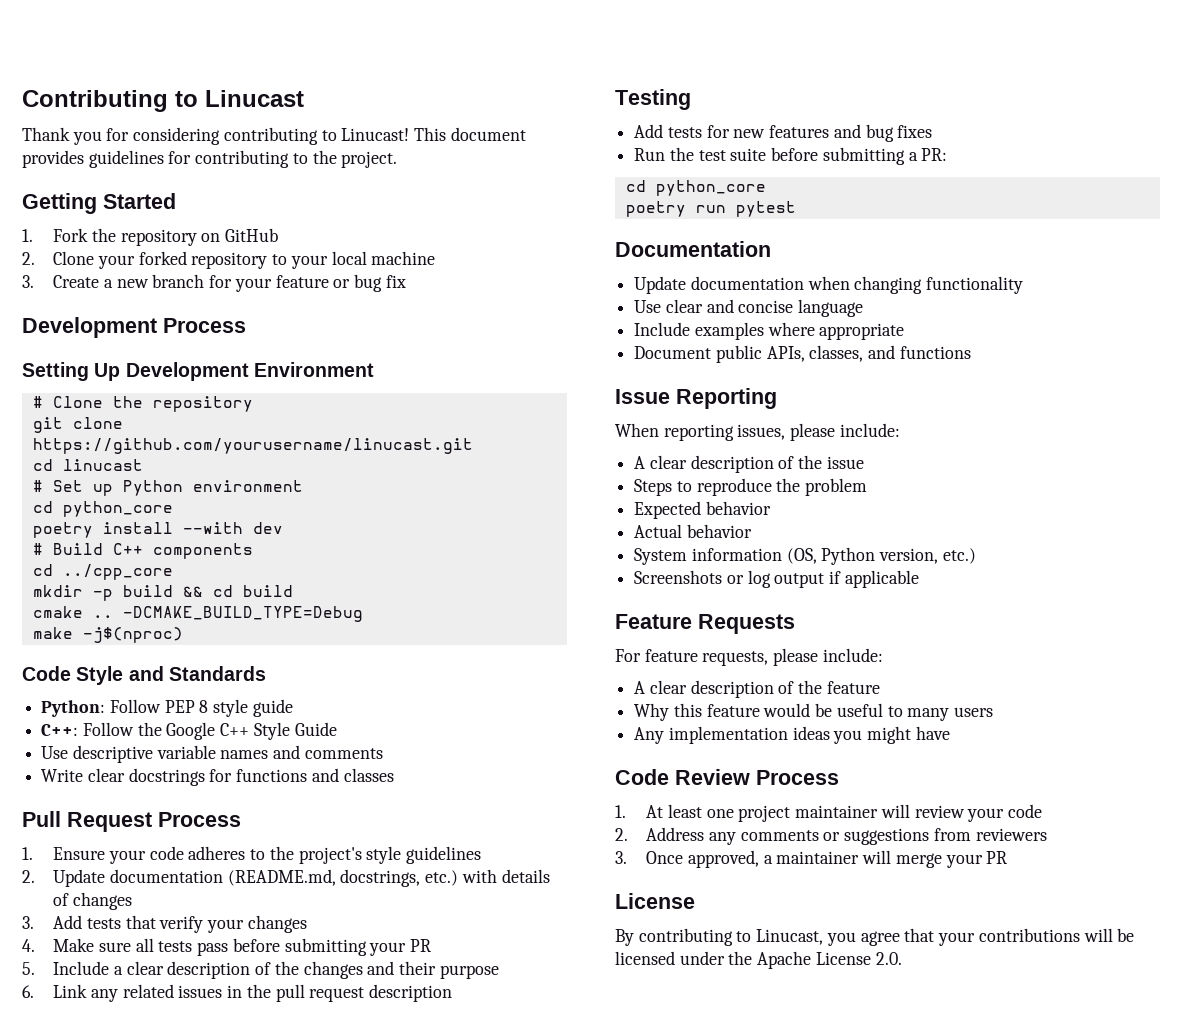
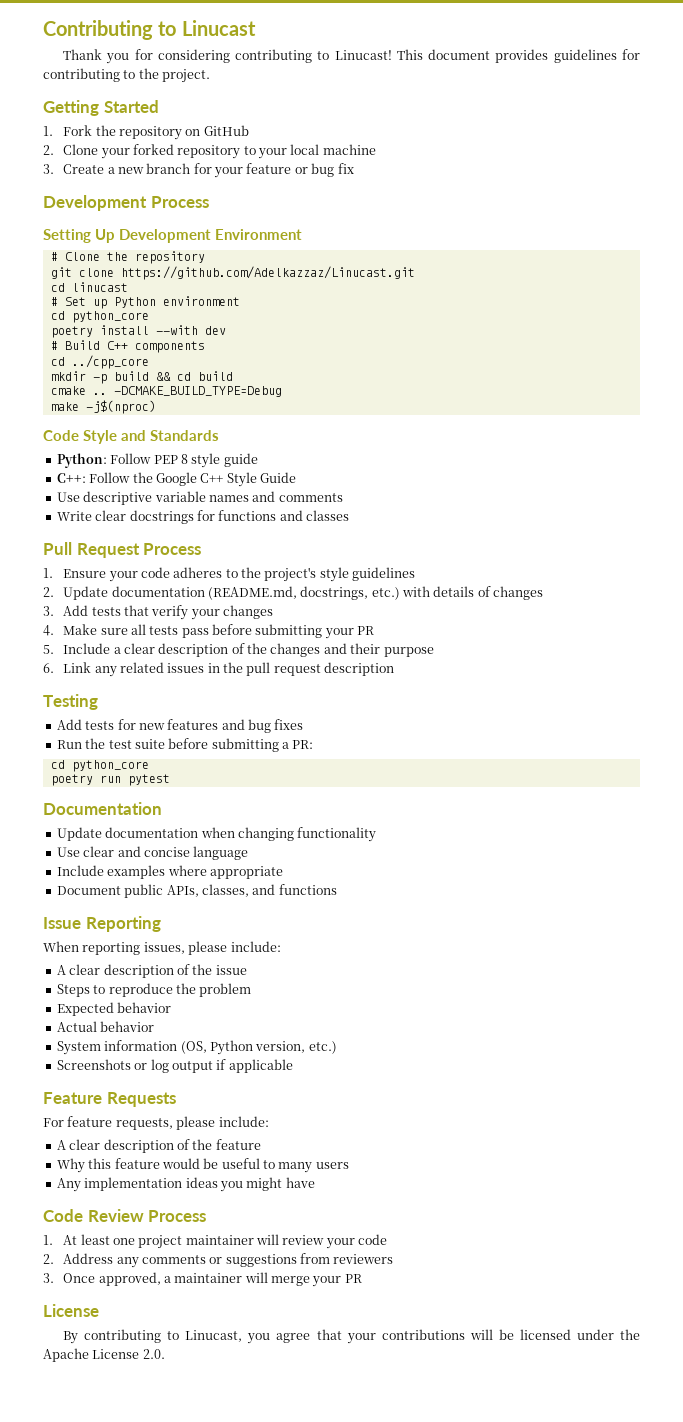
- git clone https://github.com/yourusername/linucast.git
+ git clone https://github.com/Adelkazzaz/Linucast.git

